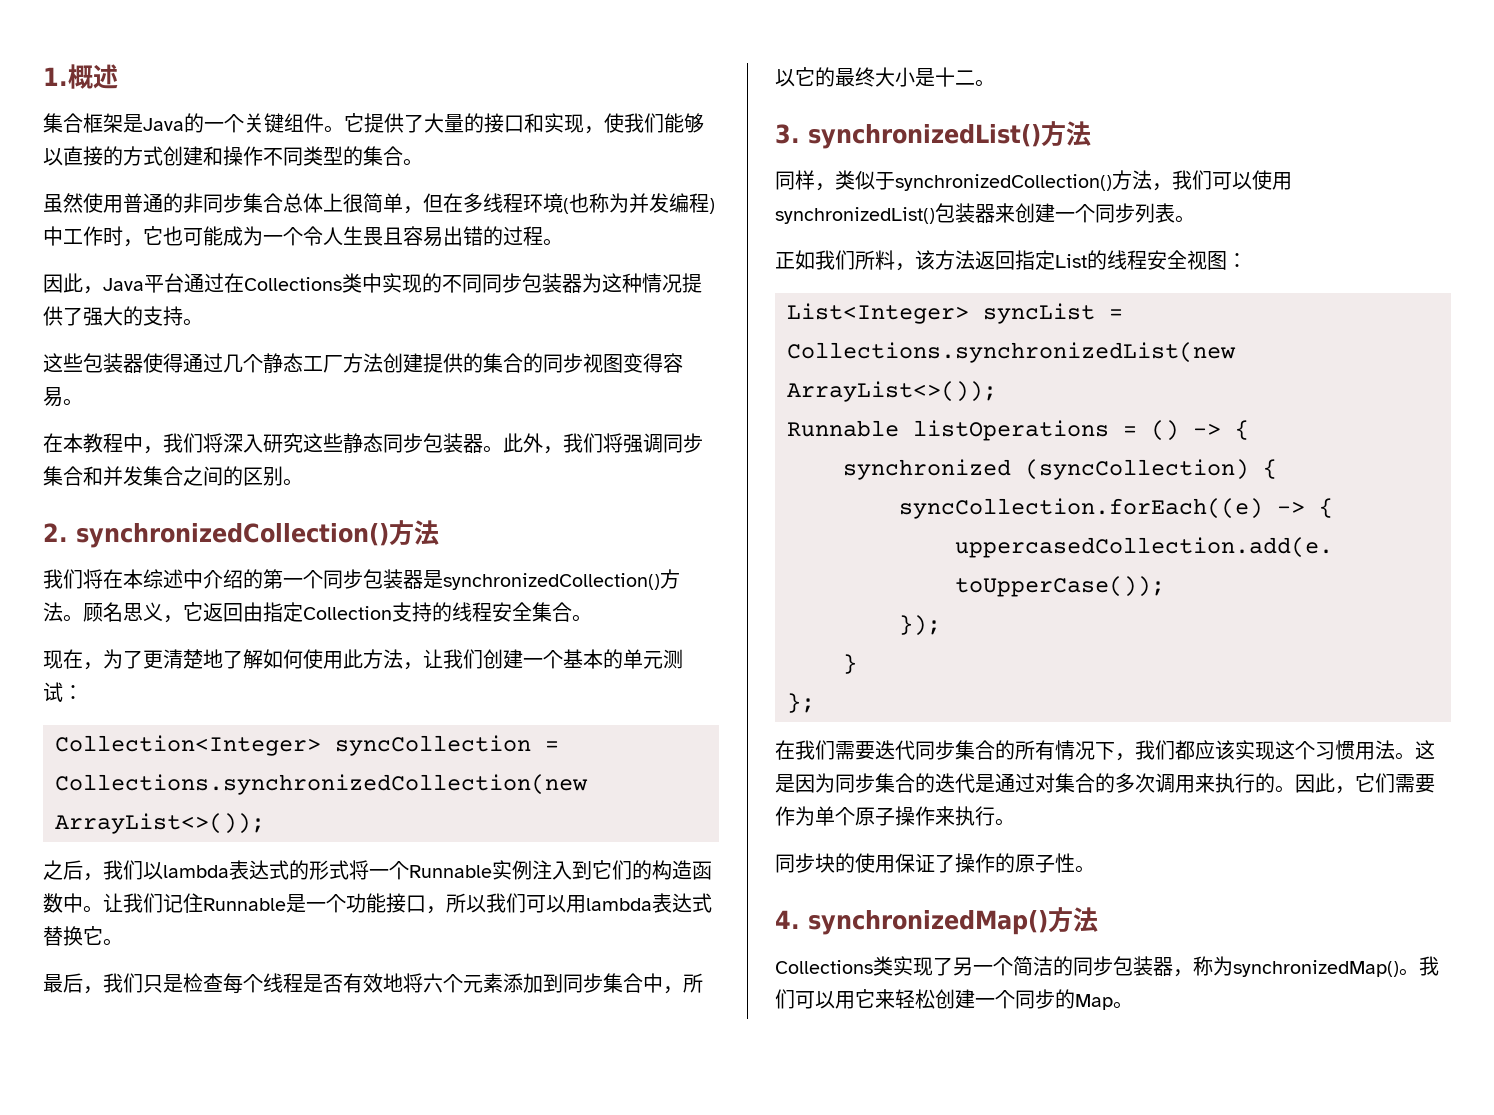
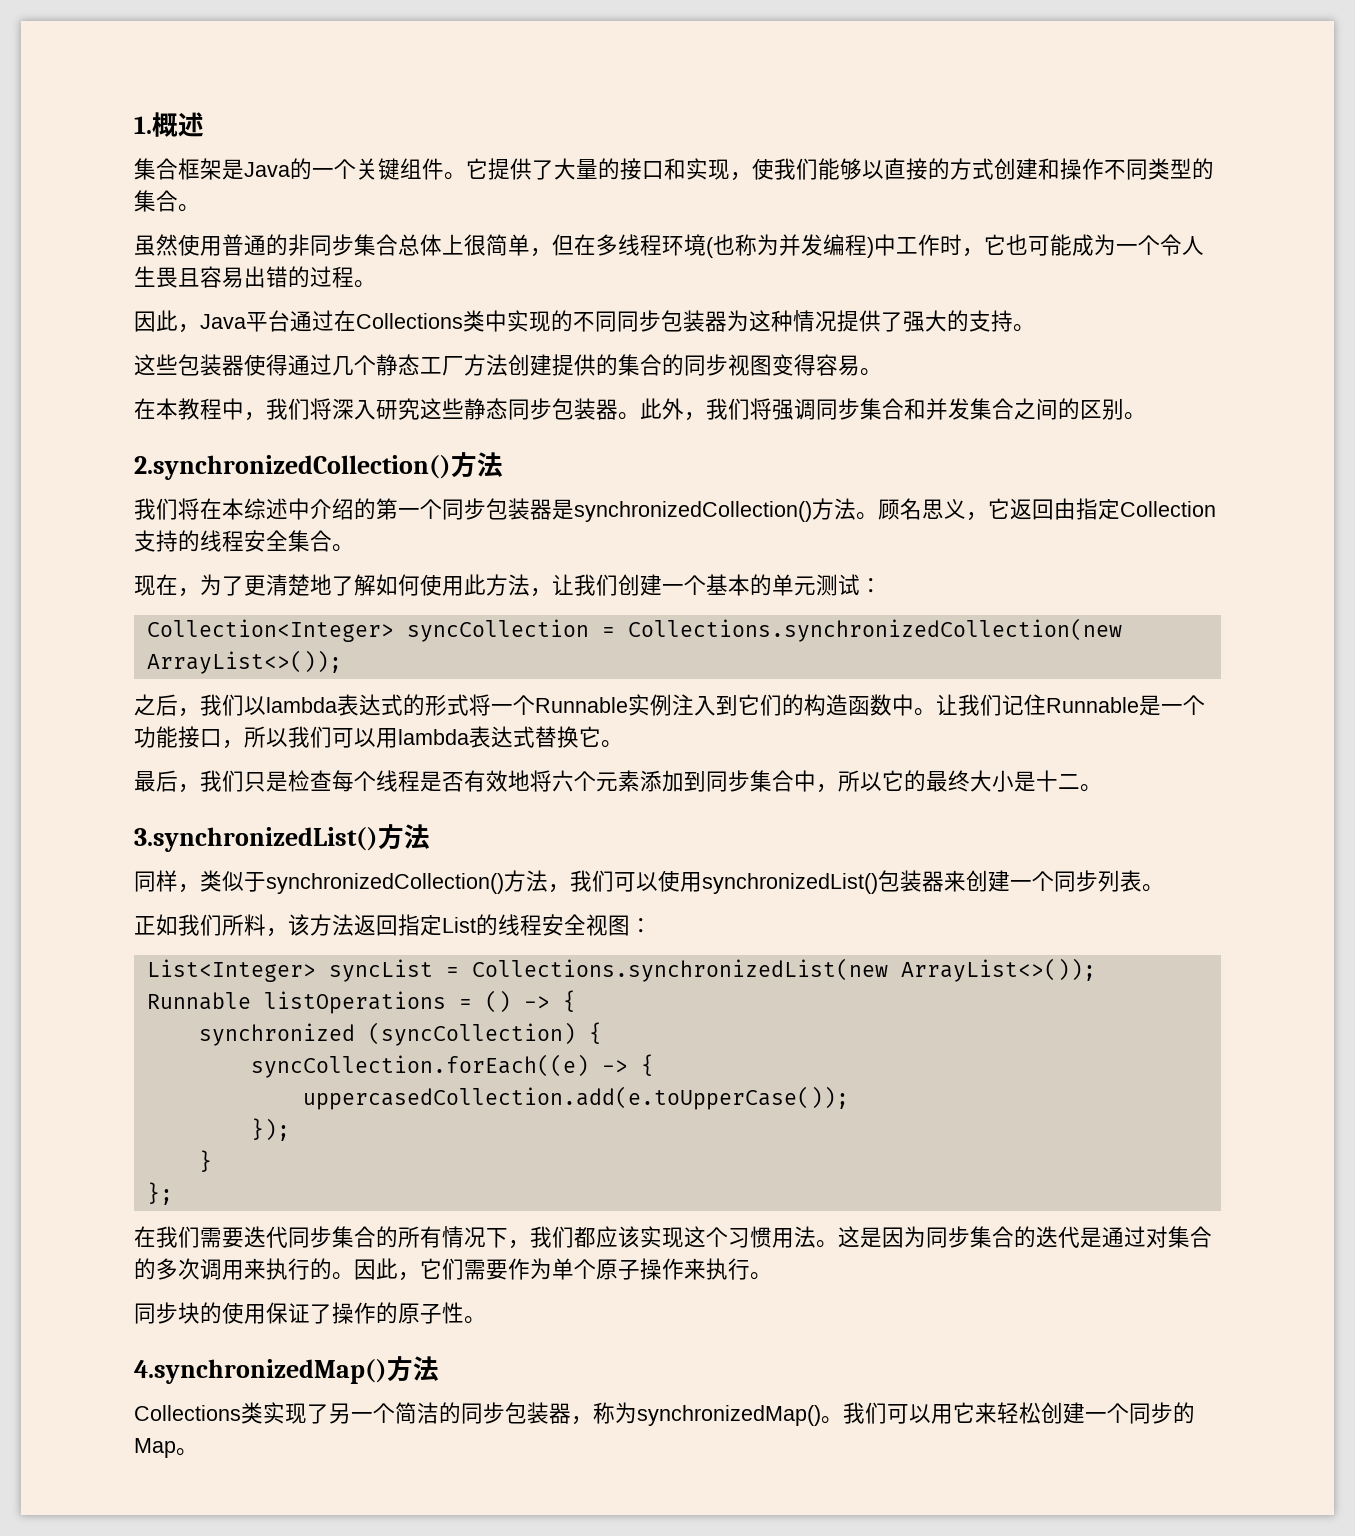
- 2. synchronizedCollection()方法
+ 2.synchronizedCollection()方法
- 3. synchronizedList()方法
+ 3.synchronizedList()方法
- 4. synchronizedMap()方法
+ 4.synchronizedMap()方法

